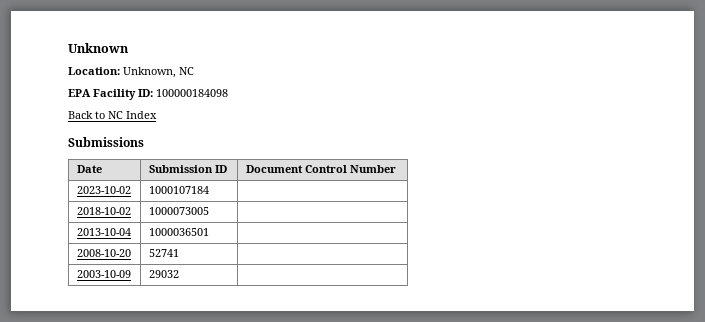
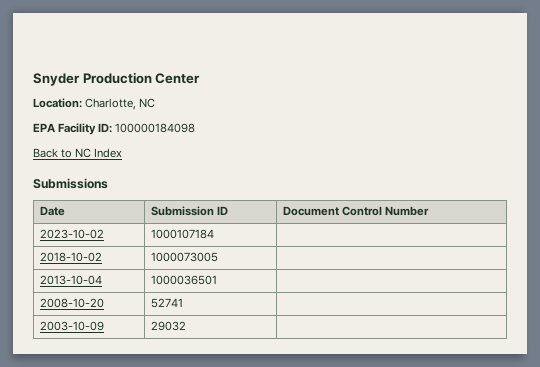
- Unknown
+ Snyder Production Center
- Location: Unknown, NC
+ Location: Charlotte, NC

